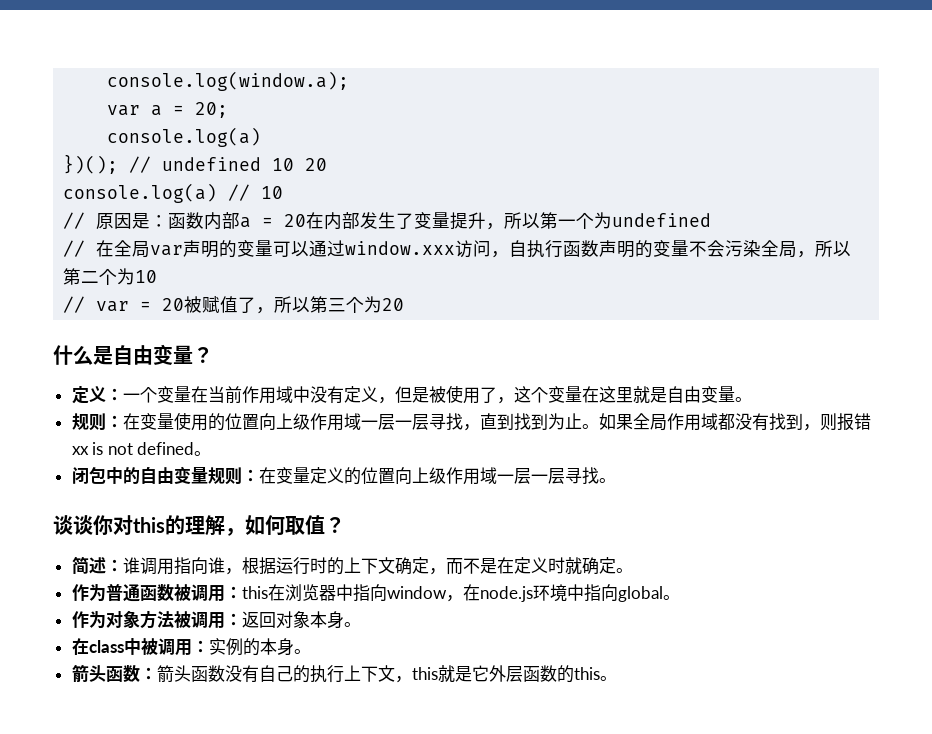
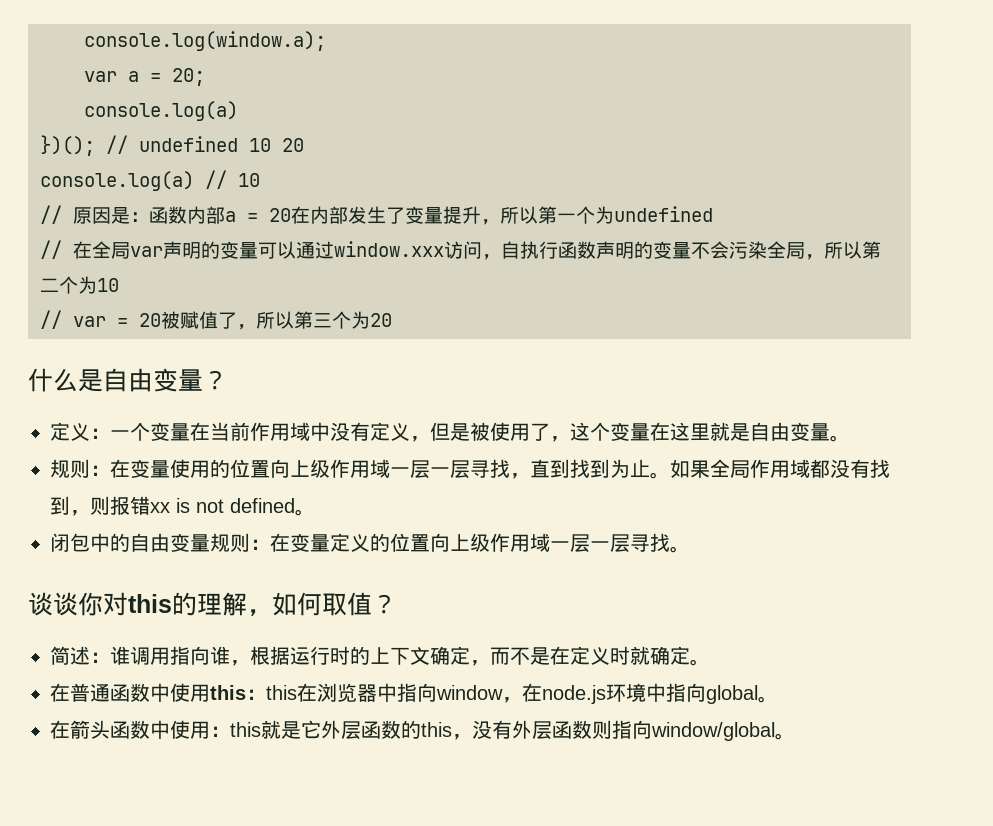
- 作为普通函数被调用：this在浏览器中指向window，在node.js环境中指向global。
+ 在普通函数中使用this：this在浏览器中指向window，在node.js环境中指向global。
- 作为对象方法被调用：返回对象本身。
- 在class中被调用：实例的本身。
- 箭头函数：箭头函数没有自己的执行上下文，this就是它外层函数的this。
+ 在箭头函数中使用：this就是它外层函数的this，没有外层函数则指向window/global。

